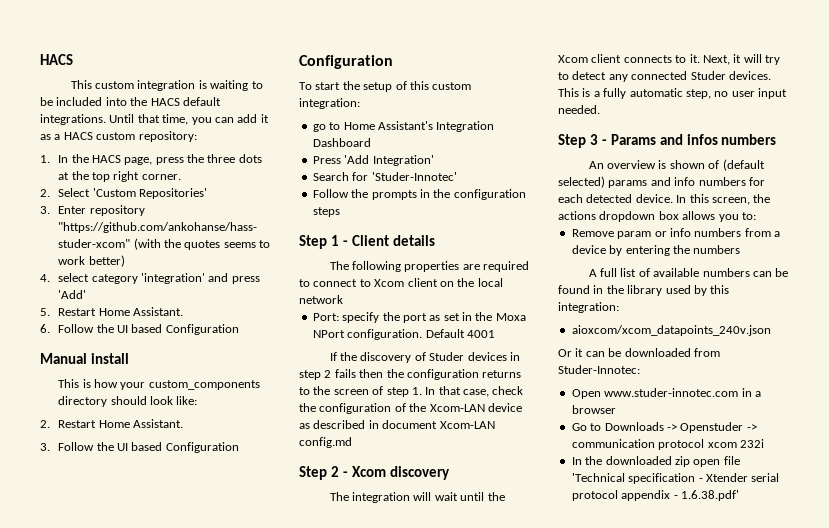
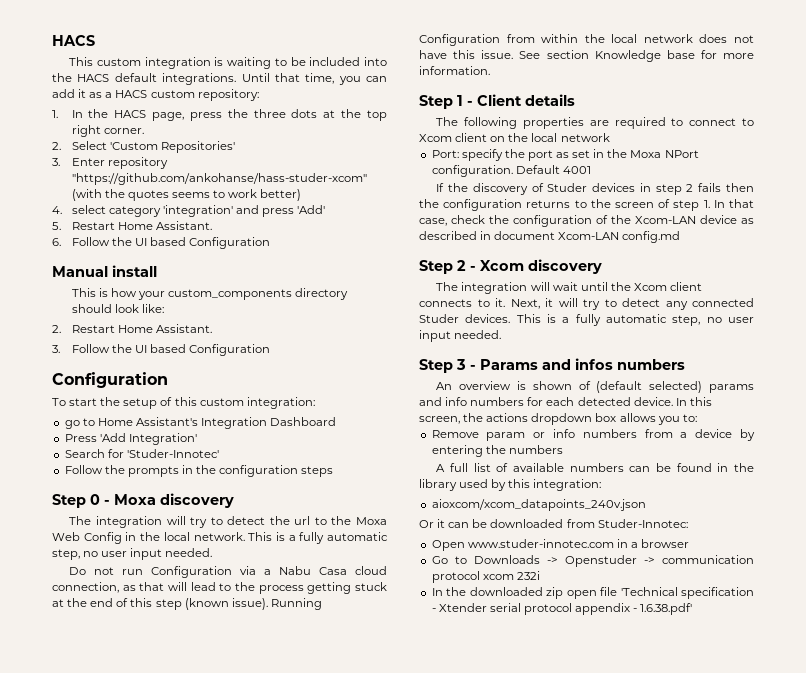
+ Step 0 - Moxa discovery
+ The integration will try to detect the url to the Moxa Web Config in the local network. This is a fully automatic step, no user input needed.
+ Do not run Configuration via a Nabu Casa cloud connection, as that will lead to the process getting stuck at the end of this step (known issue). Running Configuration from within the local network does not have this issue. See section Knowledge base for more information.

